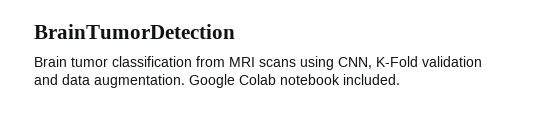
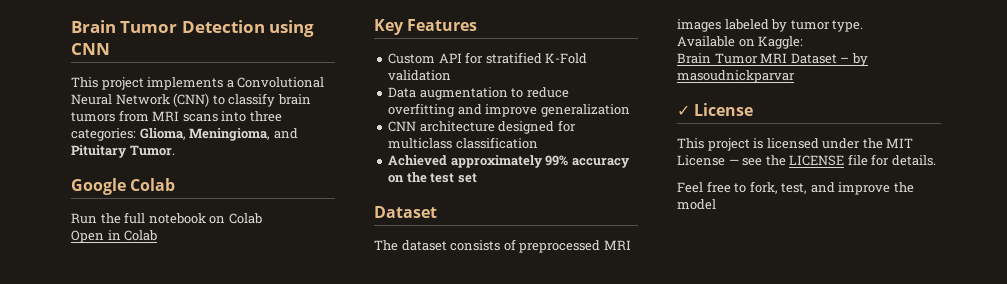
- BrainTumorDetection
- Brain tumor classification from MRI scans using CNN, K-Fold validation and data augmentation. Google Colab notebook included.
+ Brain Tumor Detection using CNN
+ This project implements a Convolutional Neural Network (CNN) to classify brain tumors from MRI scans into three categories: Glioma, Meningioma, and Pituitary Tumor.
+ Google Colab
+ Run the full notebook on Colab
+ Open in Colab
+ Key Features
+ Custom API for stratified K-Fold validation
+ Data augmentation to reduce overfitting and improve generalization
+ CNN architecture designed for multiclass classification
+ Achieved approximately 99% accuracy on the test set
+ Dataset
+ The dataset consists of preprocessed MRI images labeled by tumor type.
+ Available on Kaggle:
+ Brain Tumor MRI Dataset – by masoudnickparvar
+ ✓ License
+ This project is licensed under the MIT License — see the LICENSE file for details.
+ Feel free to fork, test, and improve the model

